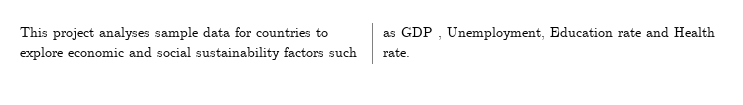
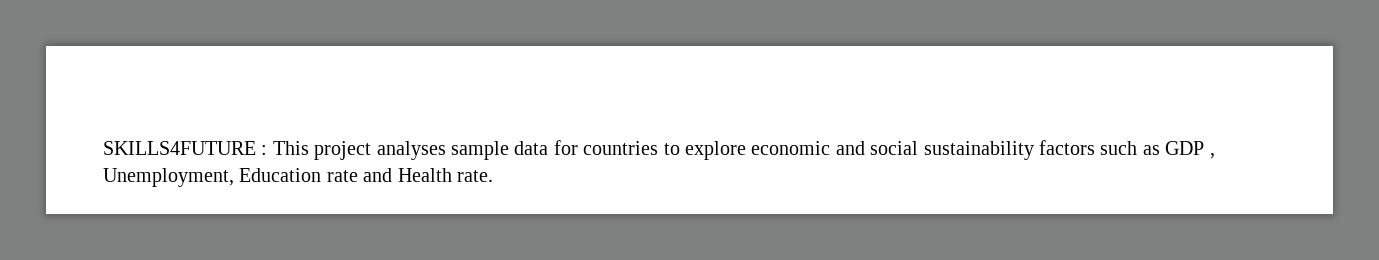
- This project analyses sample data for countries to explore economic and social sustainability factors such as GDP , Unemployment, Education rate and Health rate.
+ SKILLS4FUTURE : This project analyses sample data for countries to explore economic and social sustainability factors such as GDP , Unemployment, Education rate and Health rate.

